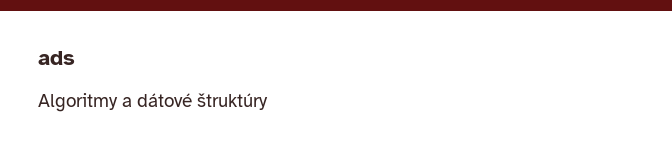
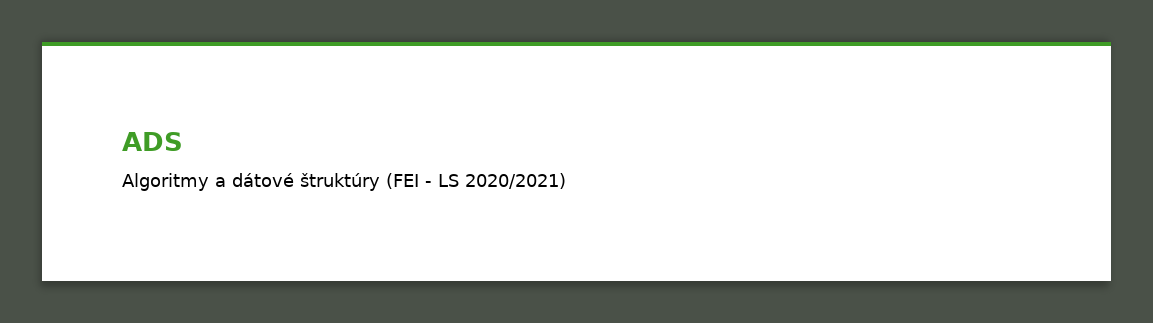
- ads
+ ADS
- Algoritmy a dátové štruktúry
+ Algoritmy a dátové štruktúry (FEI - LS 2020/2021)

